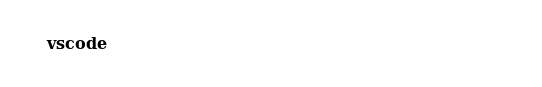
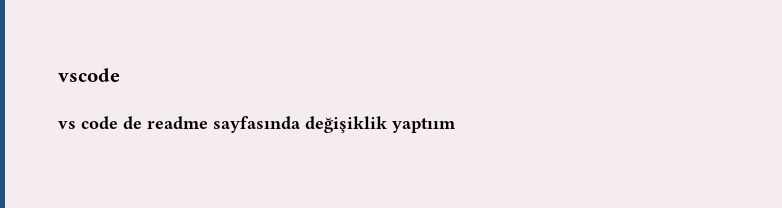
+ vs code de readme sayfasında değişiklik yaptıım

